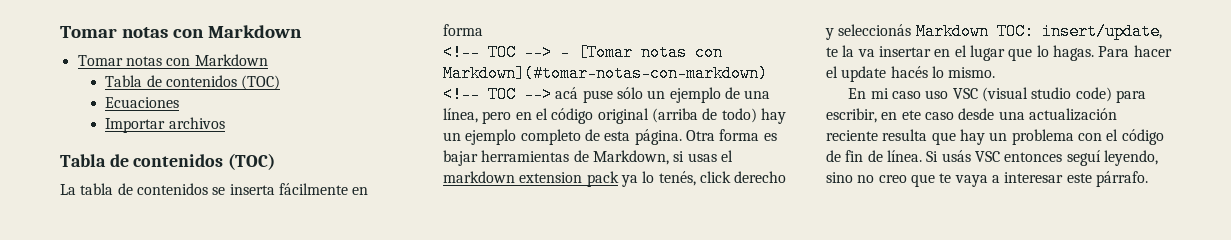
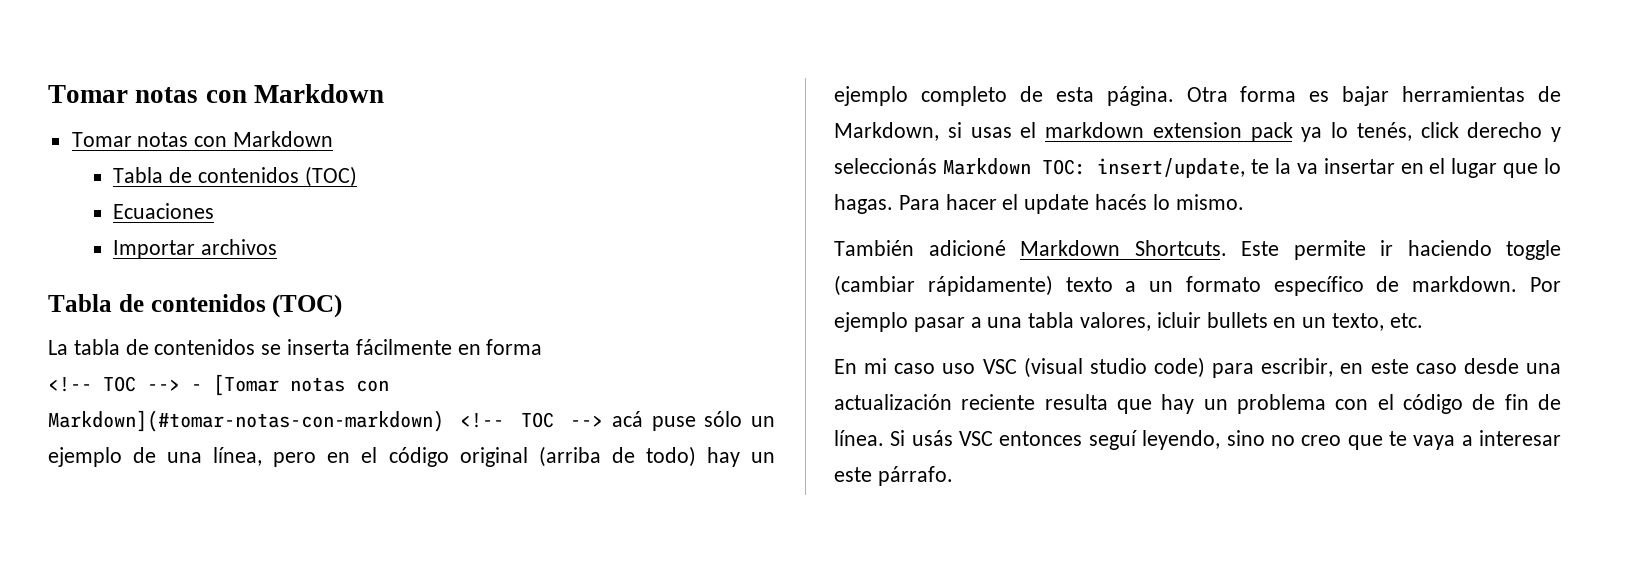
+ También adicioné Markdown Shortcuts. Este permite ir haciendo toggle (cambiar rápidamente) texto a un formato específico de markdown. Por ejemplo pasar a una tabla valores, icluir bullets en un texto, etc.
- En mi caso uso VSC (visual studio code) para escribir, en ete caso desde una actualización reciente resulta que hay un problema con el código de fin de línea.
+ En mi caso uso VSC (visual studio code) para escribir, en este caso desde una actualización reciente resulta que hay un problema con el código de fin de línea.

